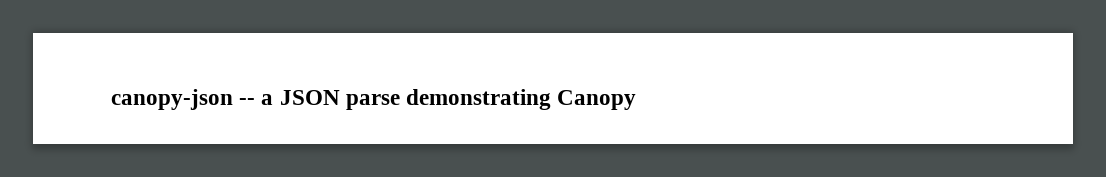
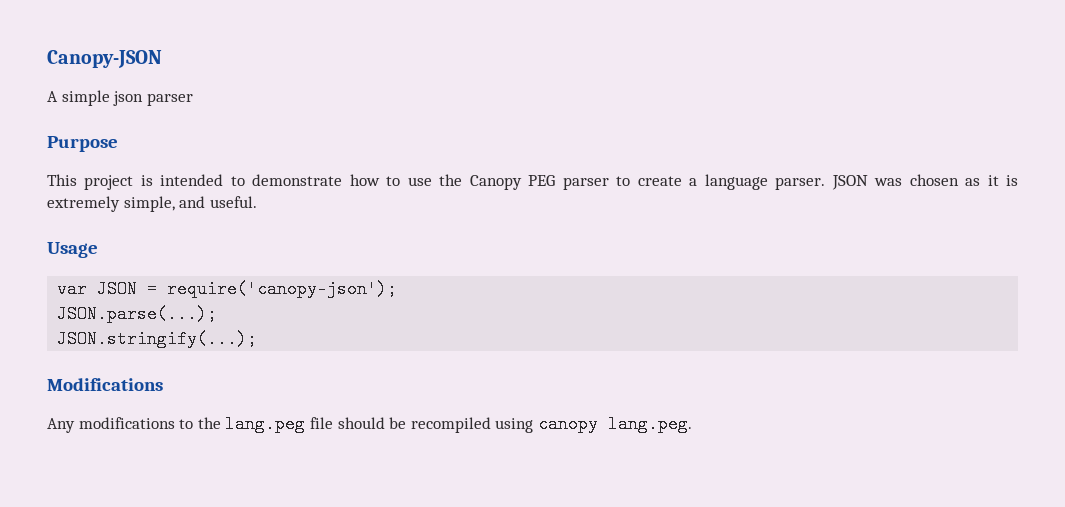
- canopy-json -- a JSON parse demonstrating Canopy
+ Canopy-JSON
+ A simple json parser
+ Purpose
+ This project is intended to demonstrate how to use the Canopy PEG parser to create a language parser. JSON was chosen as it is extremely simple, and useful.
+ Usage
+ var JSON = require('canopy-json');
+ JSON.parse(...);
+ JSON.stringify(...);
+ Modifications
+ Any modifications to the lang.peg file should be recompiled using canopy lang.peg.

